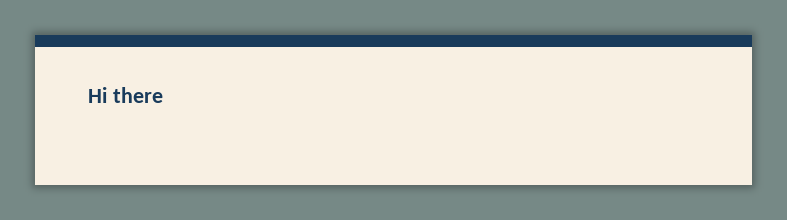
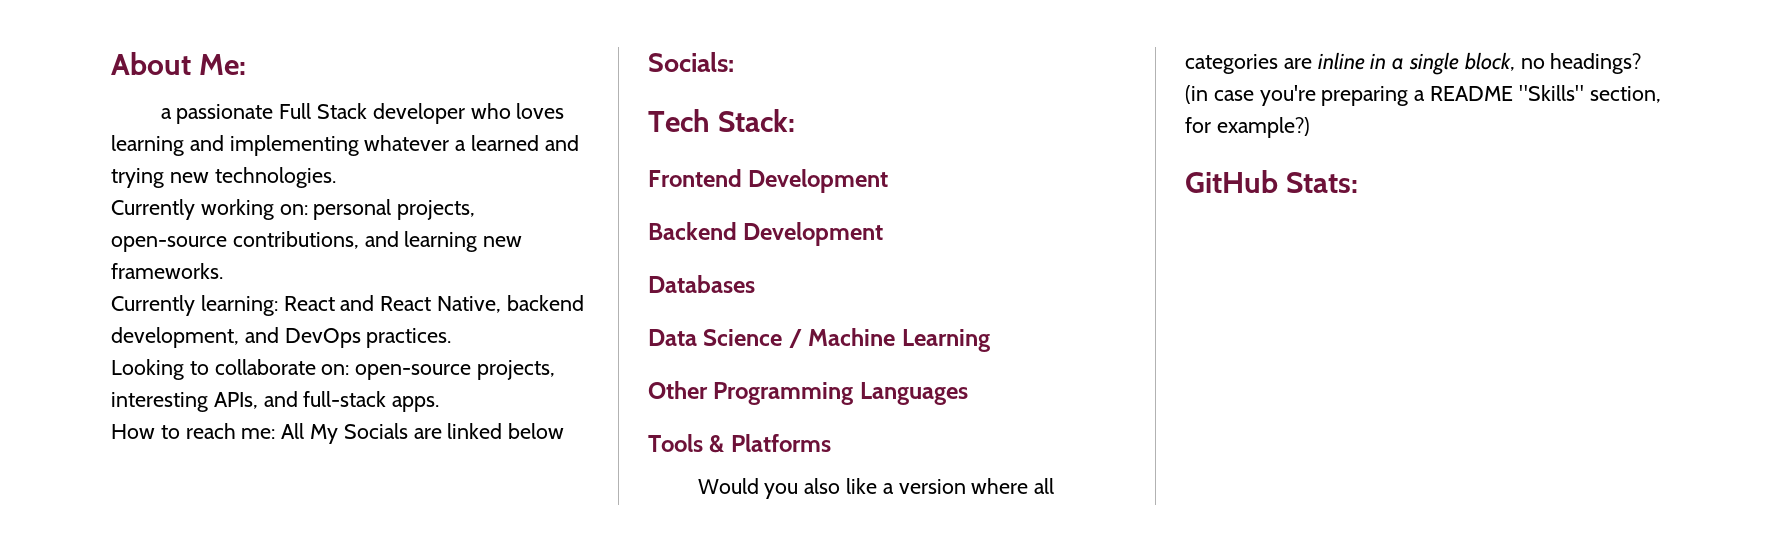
- Hi there
+ About Me:
+ a passionate Full Stack developer who loves learning and implementing whatever a learned and trying new technologies.
+ Currently working on: personal projects, open-source contributions, and learning new frameworks.
+ Currently learning: React and React Native, backend development, and DevOps practices.
+ Looking to collaborate on: open-source projects, interesting APIs, and full-stack apps.
+ How to reach me: All My Socials are linked below
+ Socials:
+ Tech Stack:
+ Frontend Development
+ Backend Development
+ Databases
+ Data Science / Machine Learning
+ Other Programming Languages
+ Tools & Platforms
+ Would you also like a version where all categories are inline in a single block, no headings? (in case you're preparing a README "Skills" section, for example?)
+ GitHub Stats:

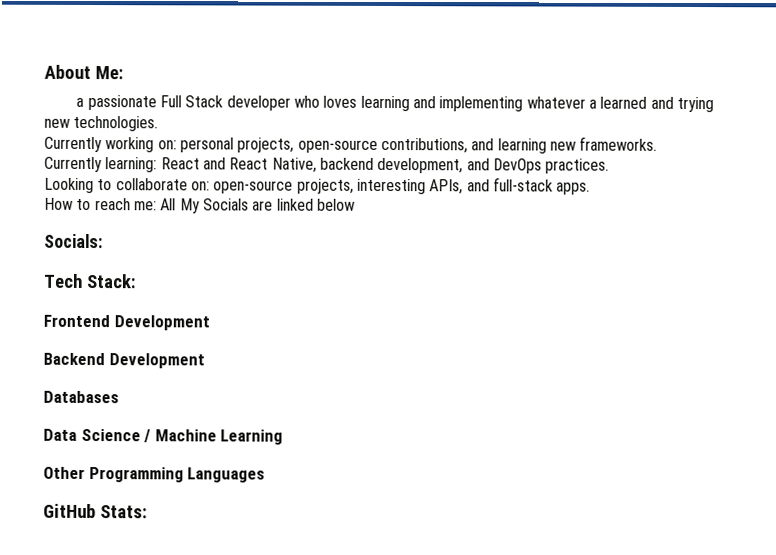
- Tools & Platforms
- Would you also like a version where all categories are inline in a single block, no headings? (in case you're preparing a README "Skills" section, for example?)

